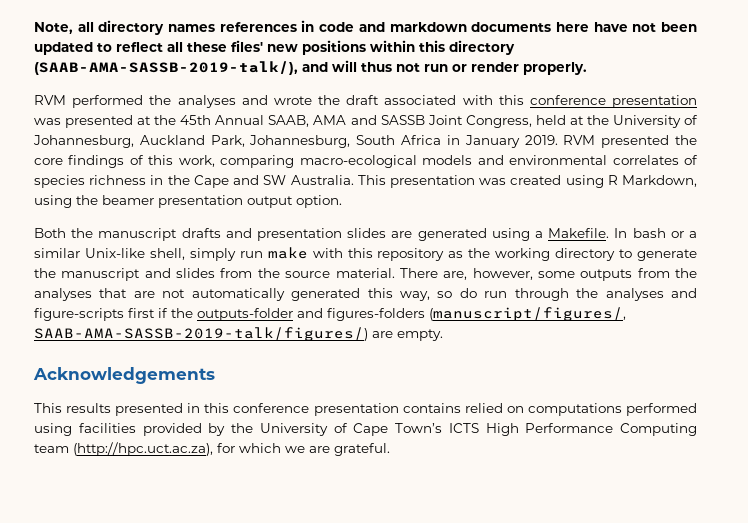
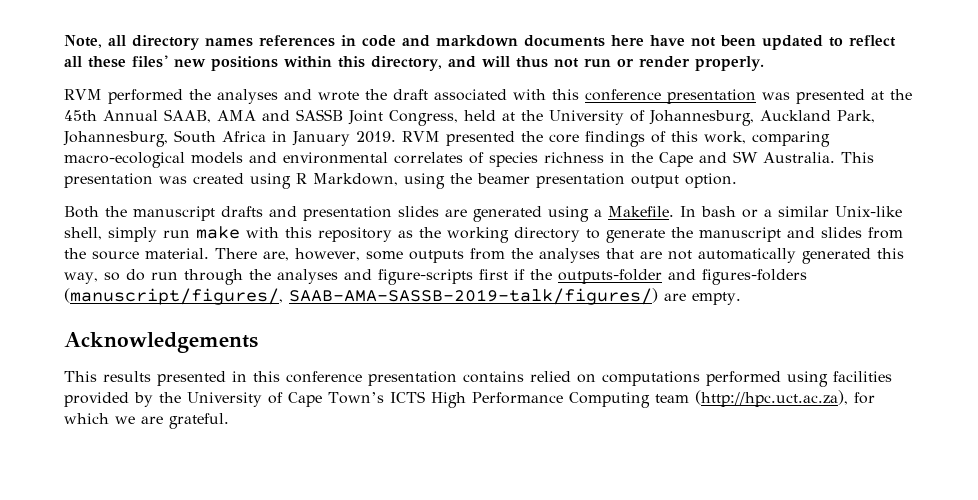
- Note, all directory names references in code and markdown documents here have not been updated to reflect all these files' new positions within this directory (SAAB-AMA-SASSB-2019-talk/), and will thus not run or render properly.
+ Note, all directory names references in code and markdown documents here have not been updated to reflect all these files' new positions within this directory, and will thus not run or render properly.

